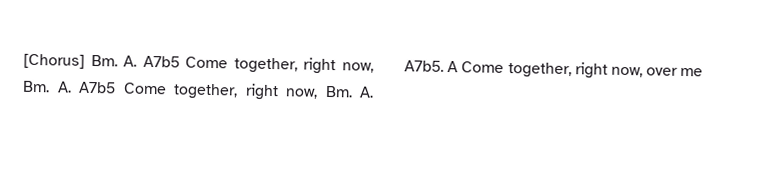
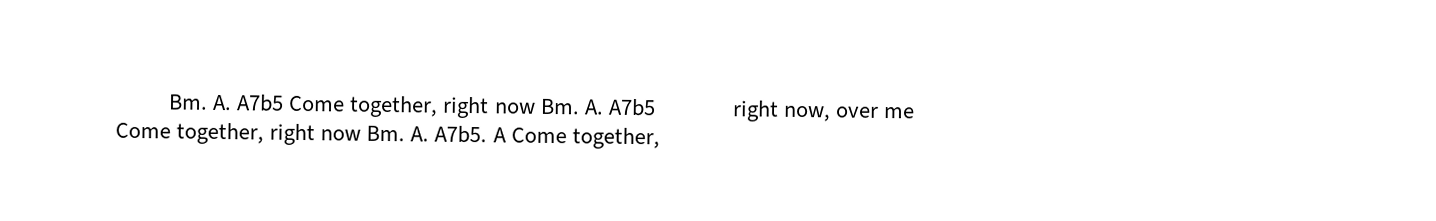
- [Chorus] Bm. A. A7b5 Come together, right now, Bm. A. A7b5 Come together, right now, Bm. A. A7b5.
+ Bm. A. A7b5 Come together, right now Bm. A. A7b5 Come together, right now Bm. A. A7b5.

